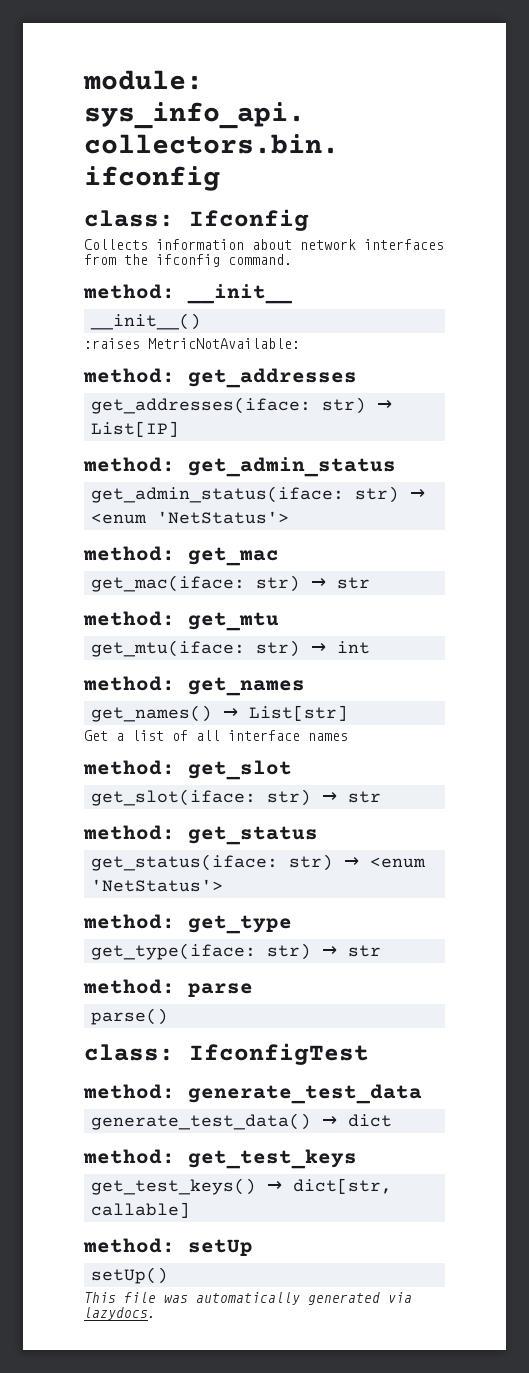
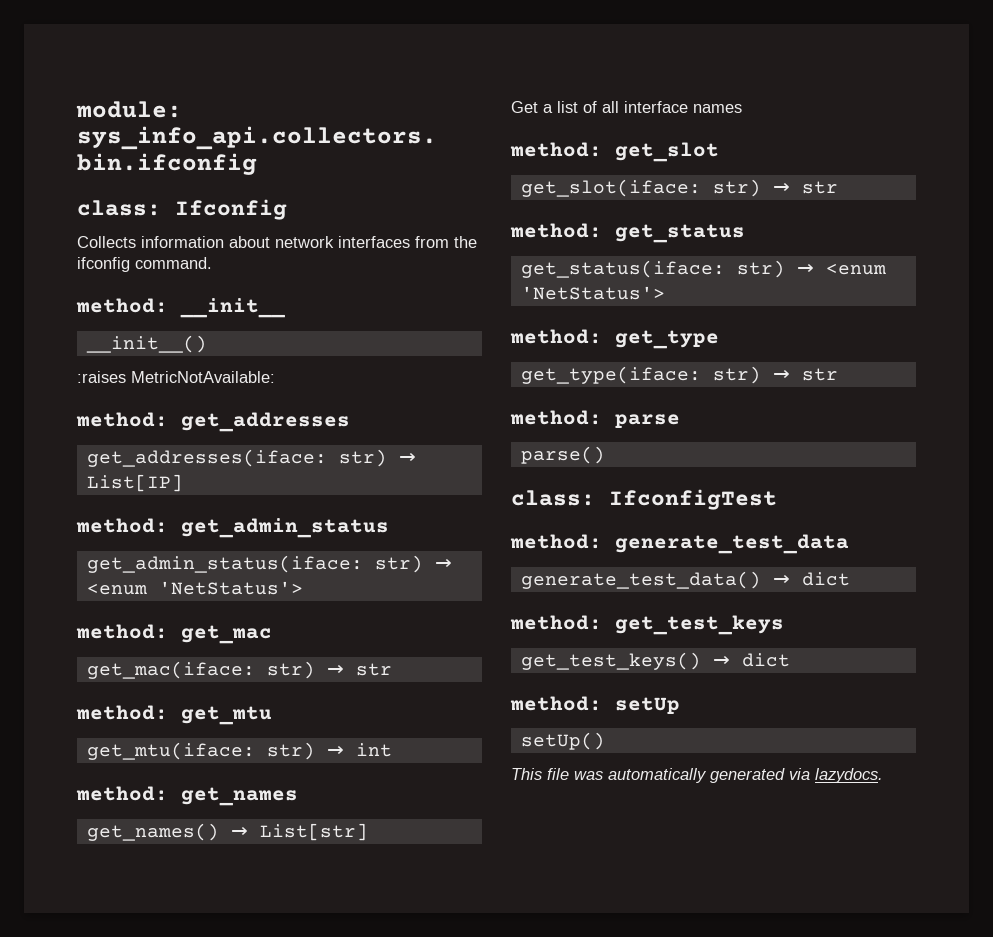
- get_test_keys() → dict[str, callable]
+ get_test_keys() → dict

